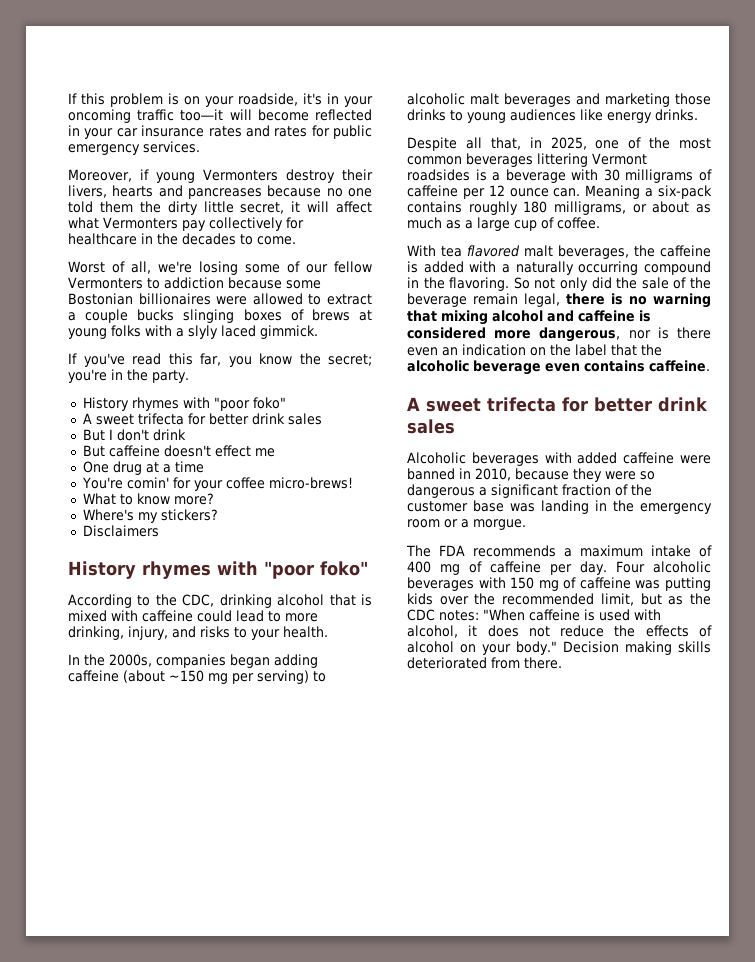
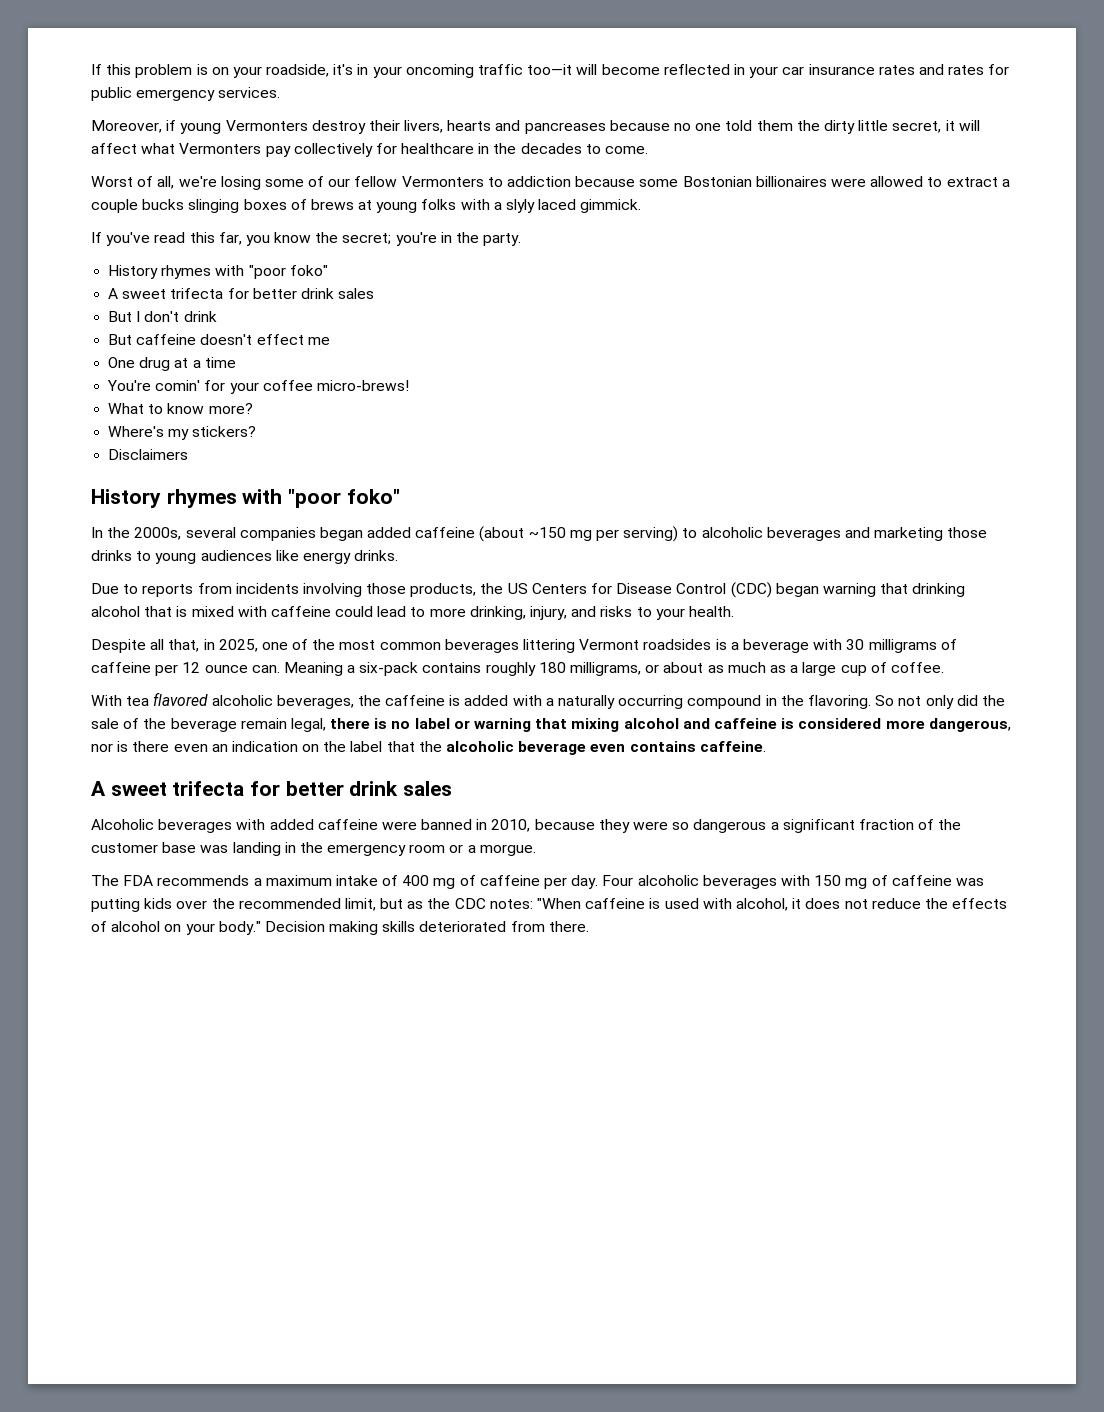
- According to the CDC, drinking alcohol that is mixed with caffeine could lead to more drinking, injury, and risks to your health.
+ In the 2000s, several companies began added caffeine (about ~150 mg per serving) to alcoholic beverages and marketing those drinks to young audiences like energy drinks.
+ Due to reports from incidents involving those products, the US Centers for Disease Control (CDC) began warning that drinking alcohol that is mixed with caffeine could lead to more drinking, injury, and risks to your health.
- In the 2000s, companies began adding caffeine (about ~150 mg per serving) to alcoholic malt beverages and marketing those drinks to young audiences like energy drinks.
- With tea flavored malt beverages, the caffeine is added with a naturally occurring compound in the flavoring.
+ With tea flavored alcoholic beverages, the caffeine is added with a naturally occurring compound in the flavoring.
- So not only did the sale of the beverage remain legal, there is no warning that mixing alcohol and caffeine is considered more dangerous, nor is there even an indication on the label that the alcoholic beverage even contains caffeine.
+ So not only did the sale of the beverage remain legal, there is no label or warning that mixing alcohol and caffeine is considered more dangerous, nor is there even an indication on the label that the alcoholic beverage even contains caffeine.

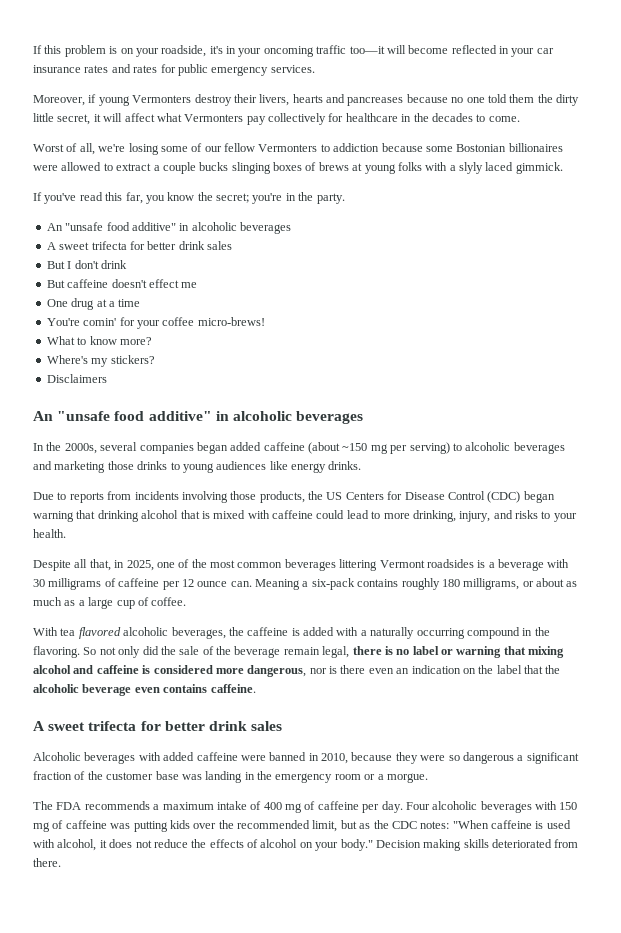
  If you've read this far, you know the secret; you're in the party.
- History rhymes with "poor foko"
+ An "unsafe food additive" in alcoholic beverages
  Disclaimers
- History rhymes with "poor foko"
+ An "unsafe food additive" in alcoholic beverages

